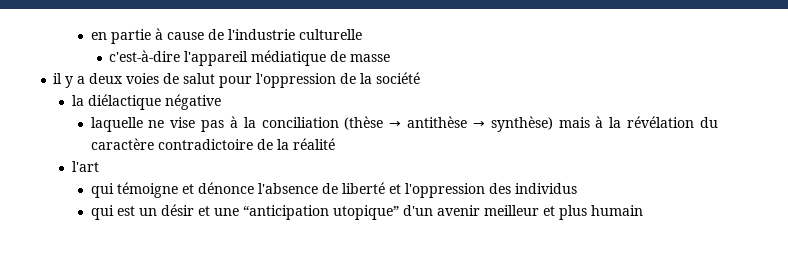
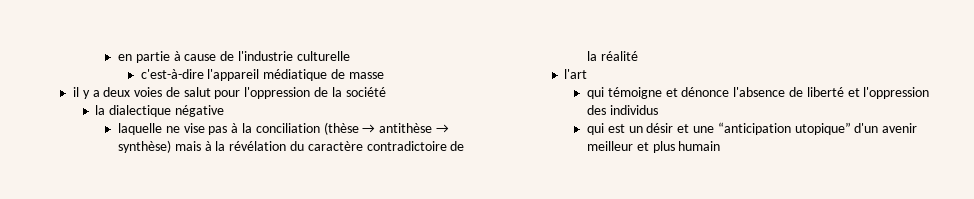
- la diélactique négative
+ la dialectique négative

